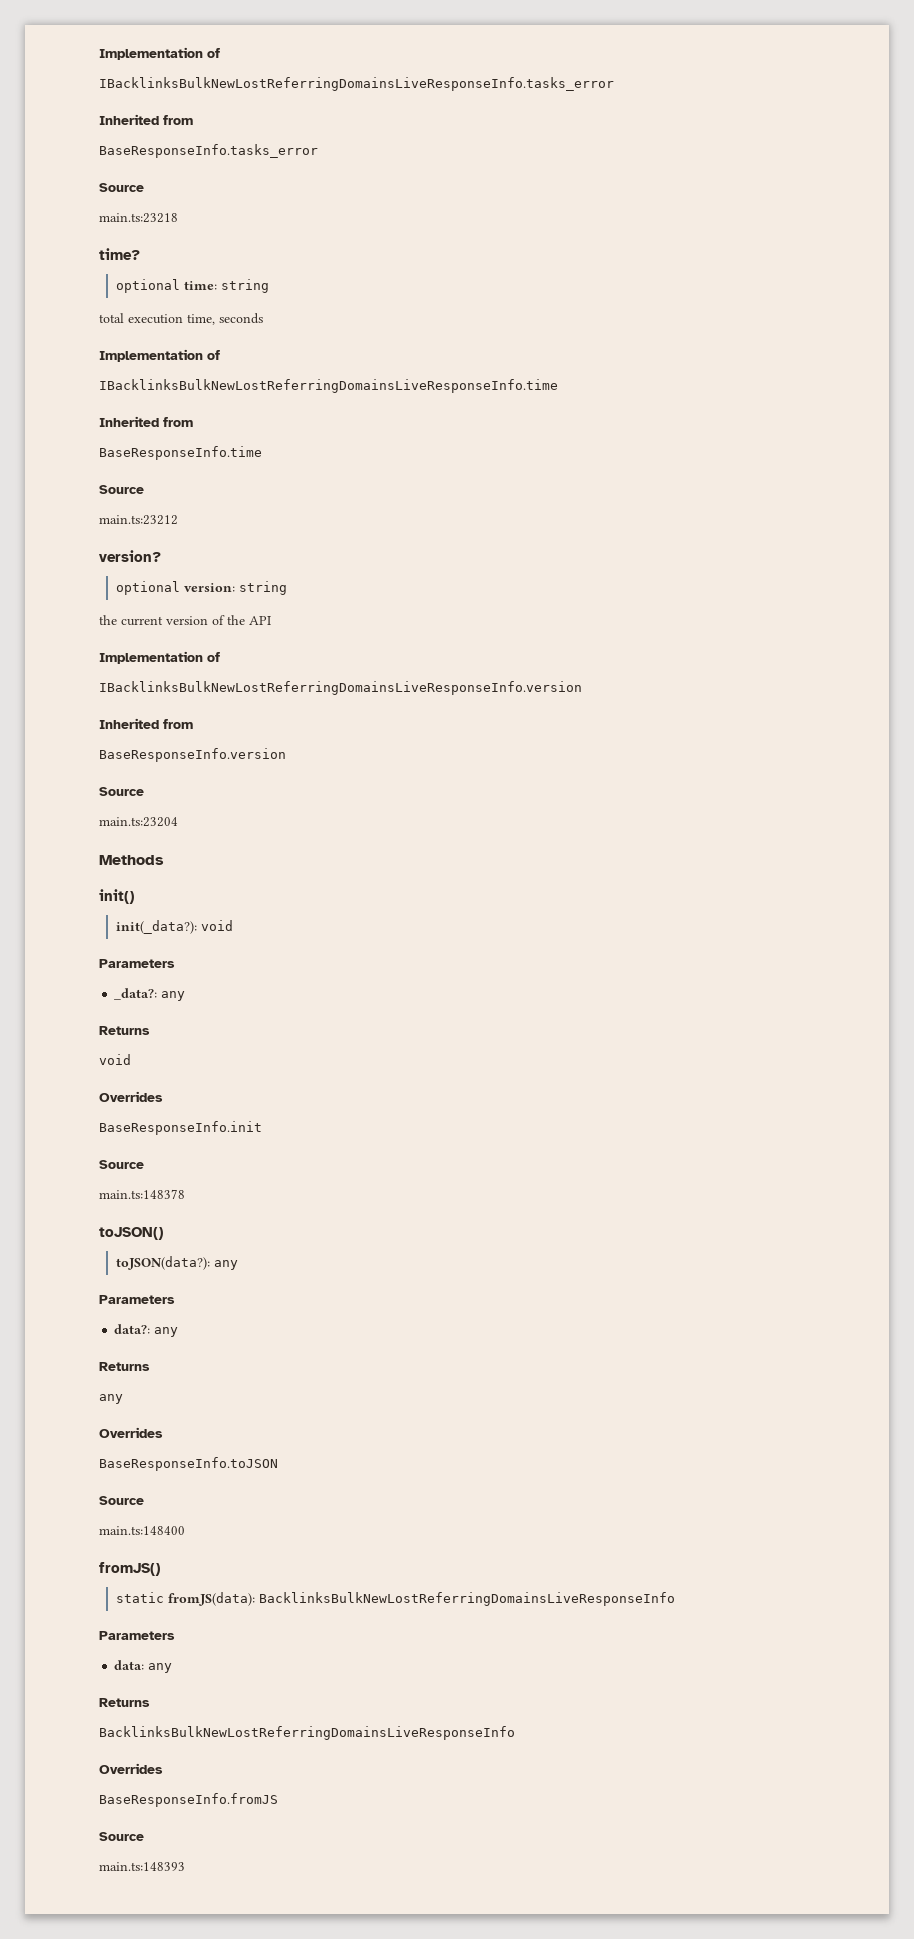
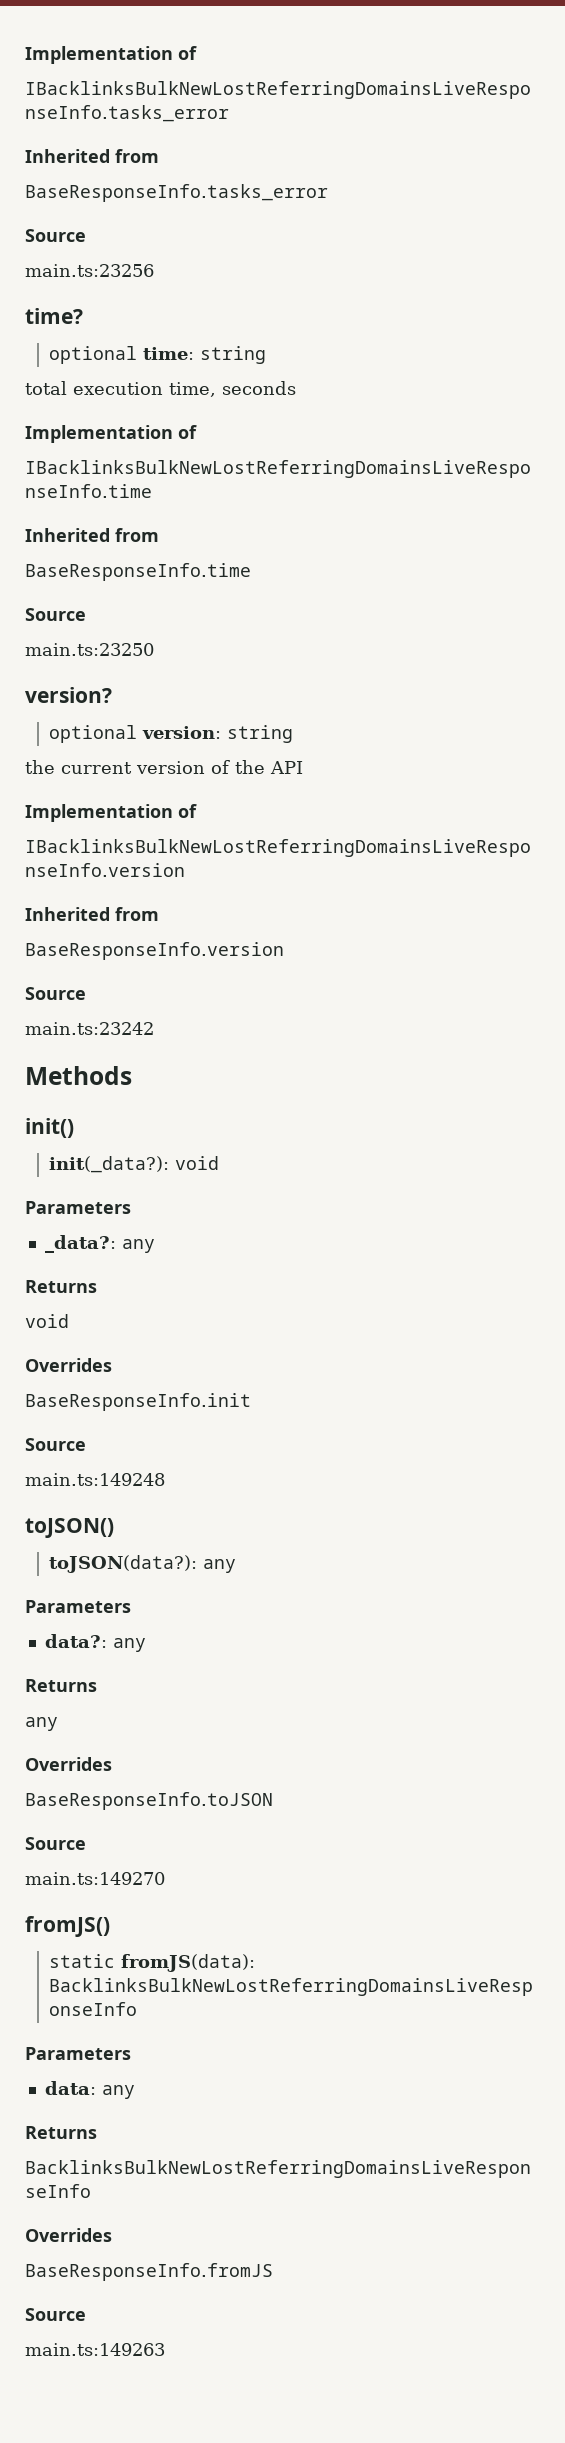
- main.ts:23218
+ main.ts:23256
- main.ts:23212
+ main.ts:23250
- main.ts:23204
+ main.ts:23242
- main.ts:148378
+ main.ts:149248
- main.ts:148400
+ main.ts:149270
- main.ts:148393
+ main.ts:149263

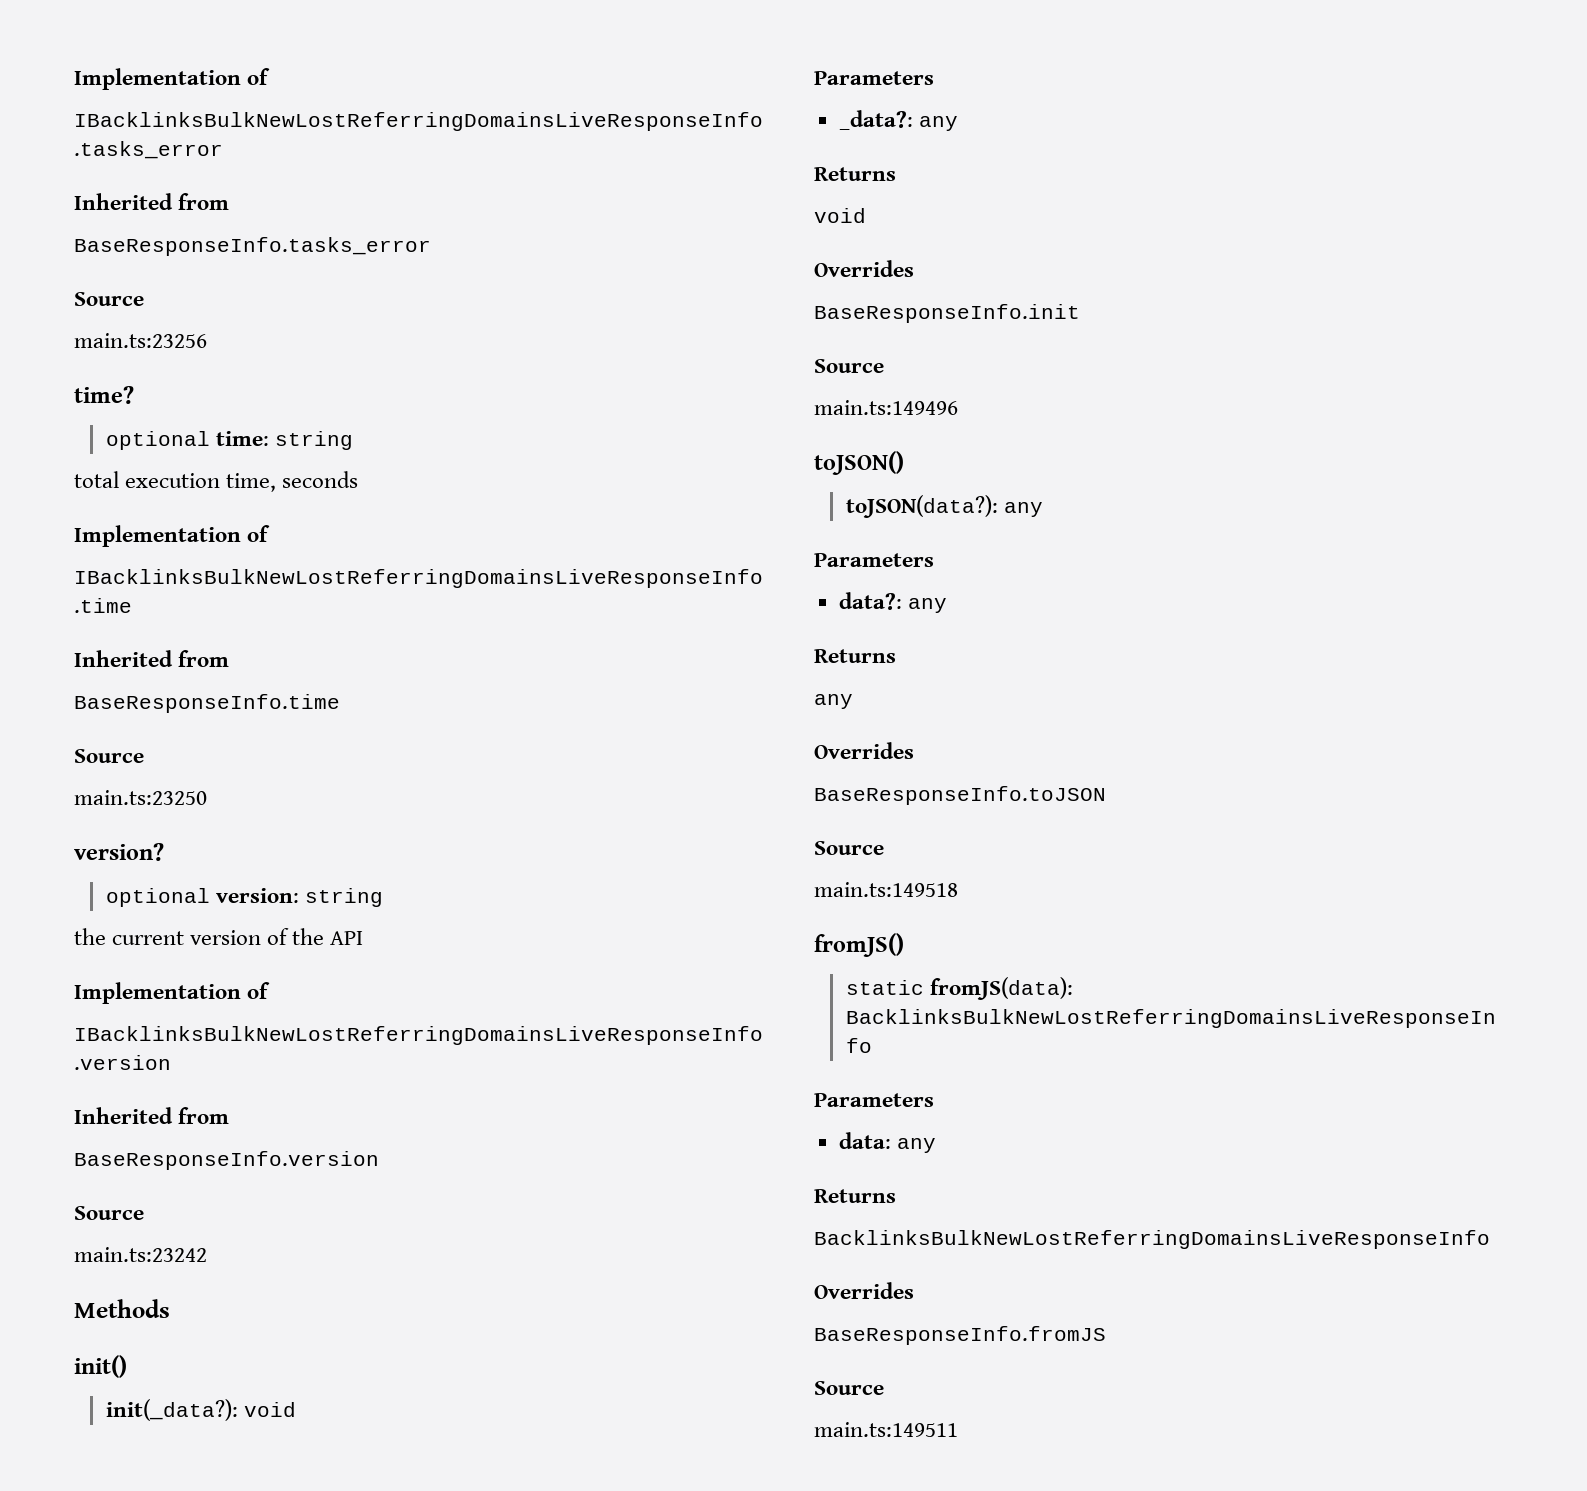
- main.ts:149248
+ main.ts:149496
- main.ts:149270
+ main.ts:149518
- main.ts:149263
+ main.ts:149511

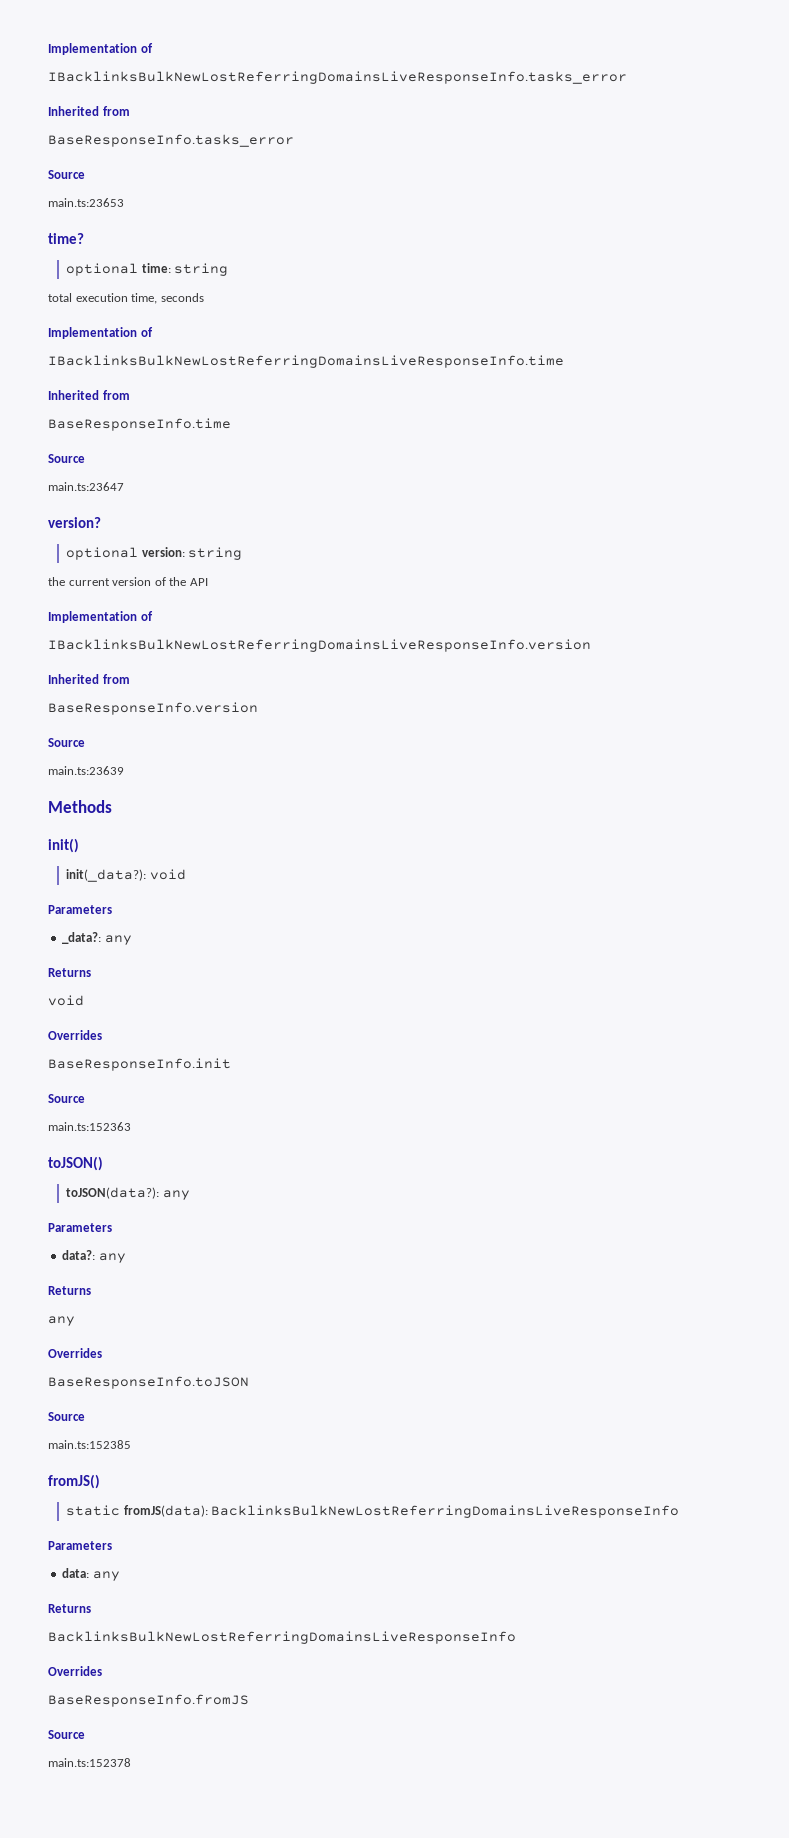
- main.ts:23256
+ main.ts:23653
- main.ts:23250
+ main.ts:23647
- main.ts:23242
+ main.ts:23639
- main.ts:149496
+ main.ts:152363
- main.ts:149518
+ main.ts:152385
- main.ts:149511
+ main.ts:152378

